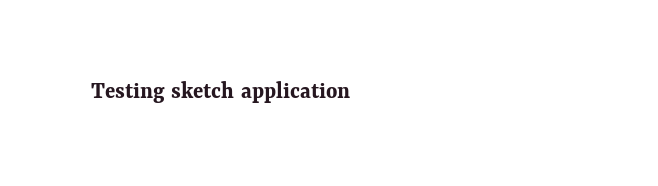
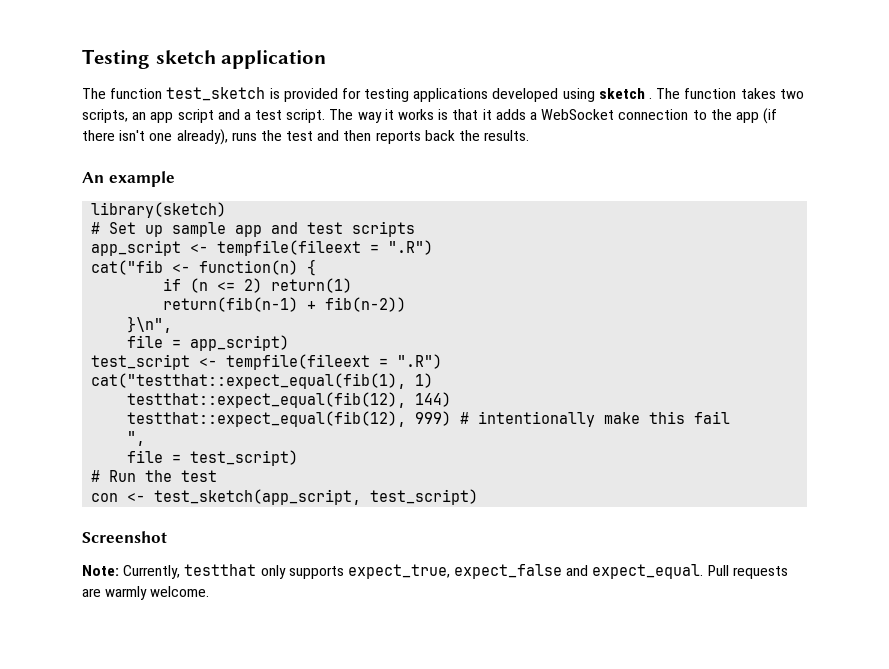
+ The function test_sketch is provided for testing applications developed using sketch . The function takes two scripts, an app script and a test script. The way it works is that it adds a WebSocket connection to the app (if there isn't one already), runs the test and then reports back the results.
+ An example
+ library(sketch)
+ # Set up sample app and test scripts
+ app_script <- tempfile(fileext = ".R")
+ cat("fib <- function(n) {
+ if (n <= 2) return(1)
+ return(fib(n-1) + fib(n-2))
+ }\n",
+ file = app_script)
+ test_script <- tempfile(fileext = ".R")
+ cat("testthat::expect_equal(fib(1), 1)
+ testthat::expect_equal(fib(12), 144)
+ testthat::expect_equal(fib(12), 999) # intentionally make this fail
+ ",
+ file = test_script)
+ # Run the test
+ con <- test_sketch(app_script, test_script)
+ Screenshot
+ Note: Currently, testthat only supports expect_true, expect_false and expect_equal. Pull requests are warmly welcome.

